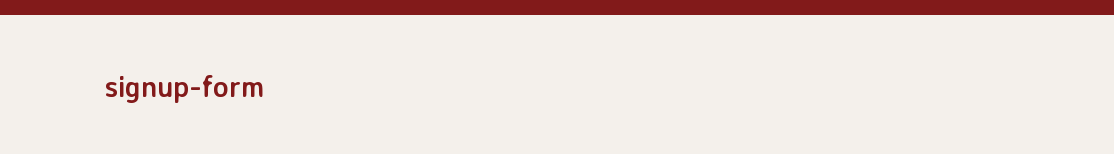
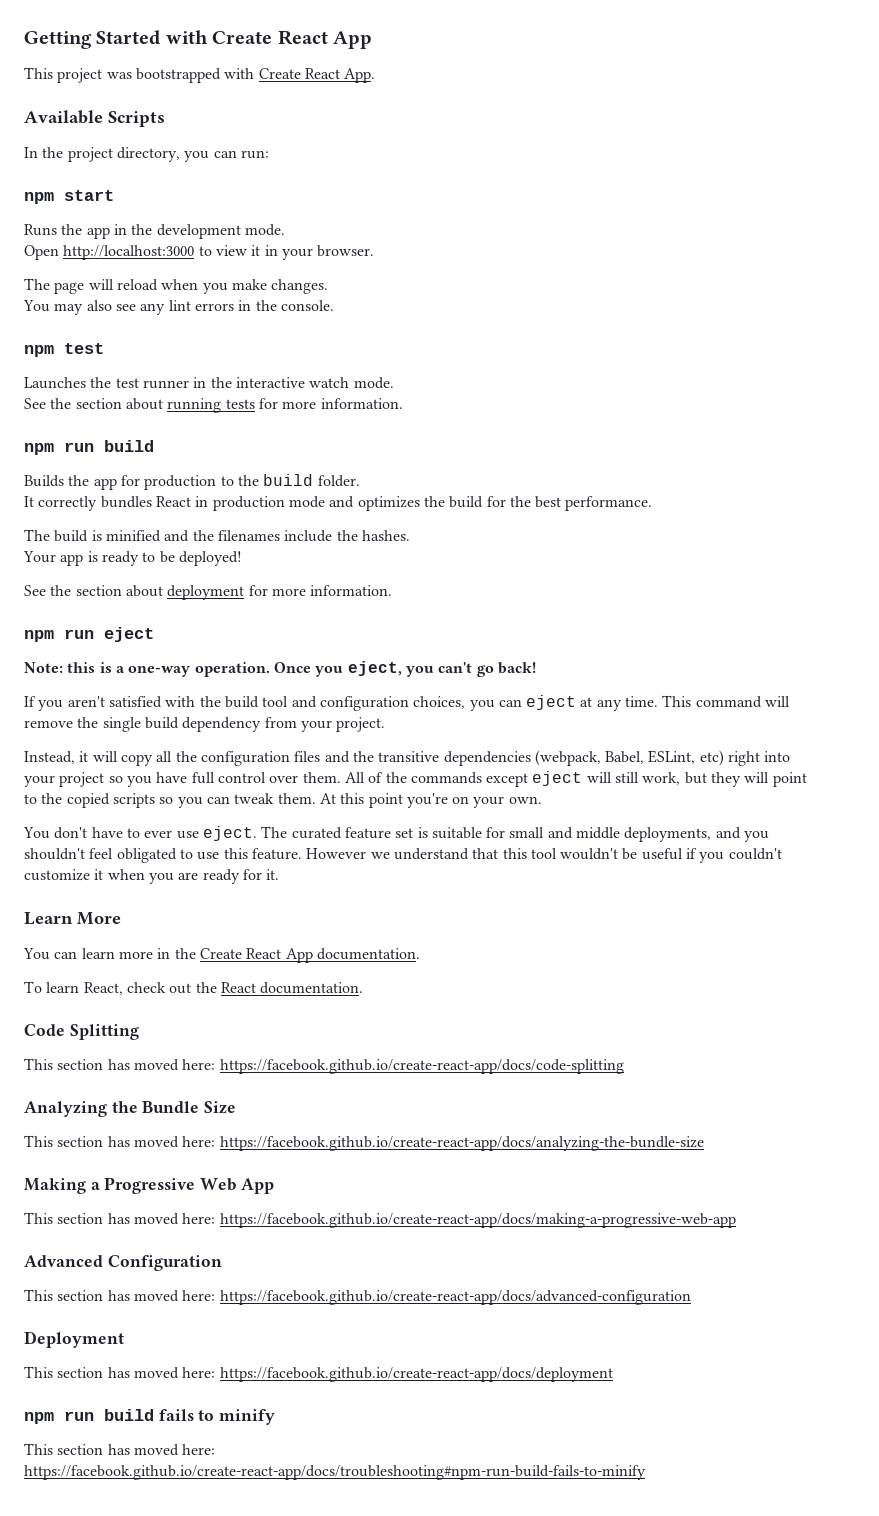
- signup-form
+ Getting Started with Create React App
+ This project was bootstrapped with Create React App.
+ Available Scripts
+ In the project directory, you can run:
+ npm start
+ Runs the app in the development mode.
+ Open http://localhost:3000 to view it in your browser.
+ The page will reload when you make changes.
+ You may also see any lint errors in the console.
+ npm test
+ Launches the test runner in the interactive watch mode.
+ See the section about running tests for more information.
+ npm run build
+ Builds the app for production to the build folder.
+ It correctly bundles React in production mode and optimizes the build for the best performance.
+ The build is minified and the filenames include the hashes.
+ Your app is ready to be deployed!
+ See the section about deployment for more information.
+ npm run eject
+ Note: this is a one-way operation. Once you eject, you can't go back!
+ If you aren't satisfied with the build tool and configuration choices, you can eject at any time. This command will remove the single build dependency from your project.
+ Instead, it will copy all the configuration files and the transitive dependencies (webpack, Babel, ESLint, etc) right into your project so you have full control over them. All of the commands except eject will still work, but they will point to the copied scripts so you can tweak them. At this point you're on your own.
+ You don't have to ever use eject. The curated feature set is suitable for small and middle deployments, and you shouldn't feel obligated to use this feature. However we understand that this tool wouldn't be useful if you couldn't customize it when you are ready for it.
+ Learn More
+ You can learn more in the Create React App documentation.
+ To learn React, check out the React documentation.
+ Code Splitting
+ This section has moved here: https://facebook.github.io/create-react-app/docs/code-splitting
+ Analyzing the Bundle Size
+ This section has moved here: https://facebook.github.io/create-react-app/docs/analyzing-the-bundle-size
+ Making a Progressive Web App
+ This section has moved here: https://facebook.github.io/create-react-app/docs/making-a-progressive-web-app
+ Advanced Configuration
+ This section has moved here: https://facebook.github.io/create-react-app/docs/advanced-configuration
+ Deployment
+ This section has moved here: https://facebook.github.io/create-react-app/docs/deployment
+ npm run build fails to minify
+ This section has moved here: https://facebook.github.io/create-react-app/docs/troubleshooting#npm-run-build-fails-to-minify

